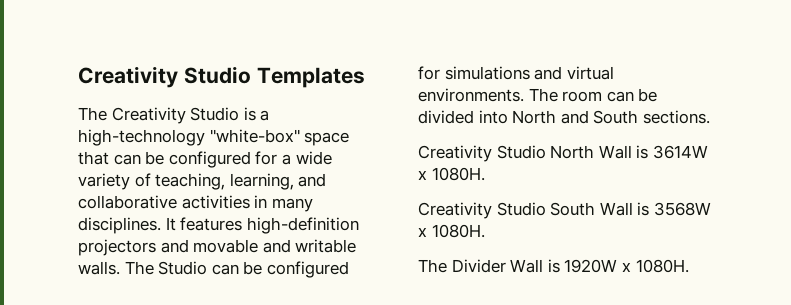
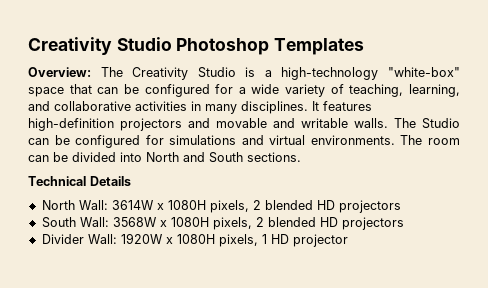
- Creativity Studio Templates
+ Creativity Studio Photoshop Templates
- The Creativity Studio is a high-technology "white-box" space that can be configured for a wide variety of teaching, learning, and collaborative activities in many disciplines.
+ Overview: The Creativity Studio is a high-technology "white-box" space that can be configured for a wide variety of teaching, learning, and collaborative activities in many disciplines.
- Creativity Studio North Wall is 3614W x 1080H.
- Creativity Studio South Wall is 3568W x 1080H.
- The Divider Wall is 1920W x 1080H.
+ Technical Details
+ North Wall: 3614W x 1080H pixels, 2 blended HD projectors
+ South Wall: 3568W x 1080H pixels, 2 blended HD projectors
+ Divider Wall: 1920W x 1080H pixels, 1 HD projector

